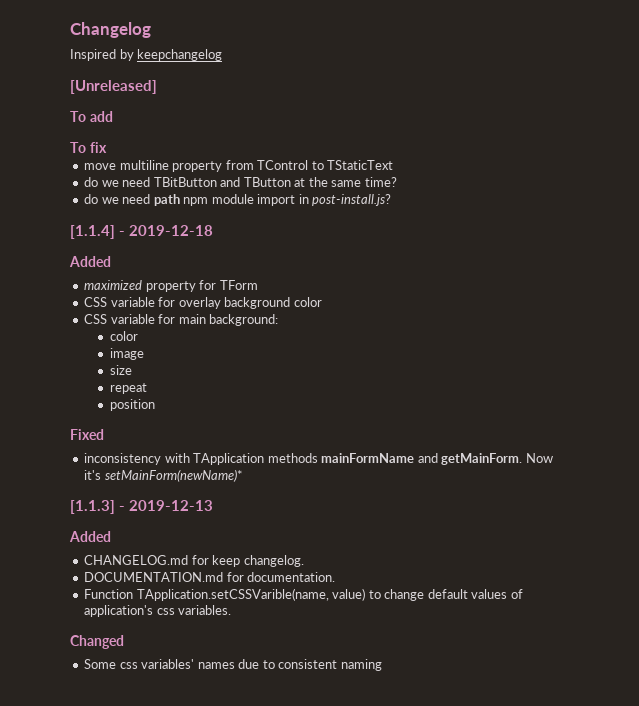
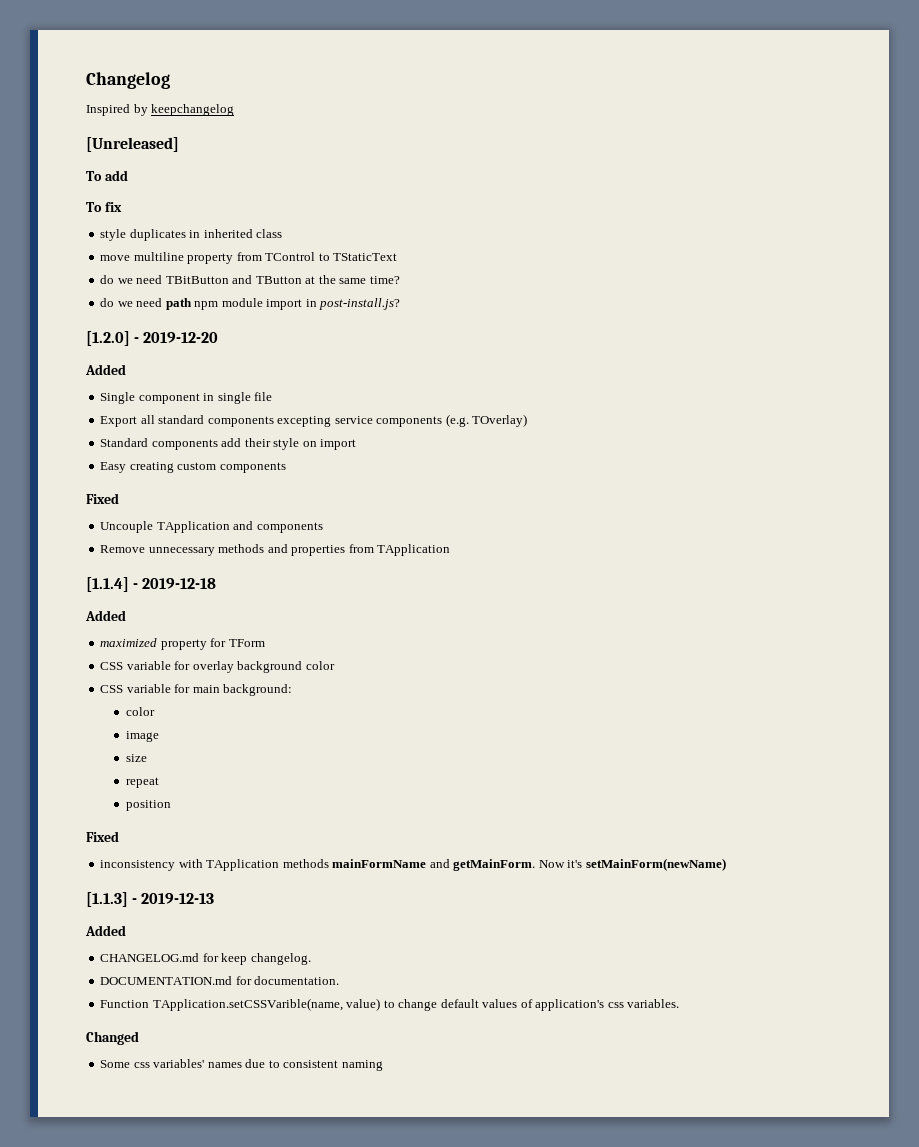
+ style duplicates in inherited class
+ [1.2.0] - 2019-12-20
+ Added
+ Single component in single file
+ Export all standard components excepting service components (e.g. TOverlay)
+ Standard components add their style on import
+ Easy creating custom components
+ Fixed
+ Uncouple TApplication and components
+ Remove unnecessary methods and properties from TApplication
- Now it's setMainForm(newName)*
+ Now it's setMainForm(newName)

